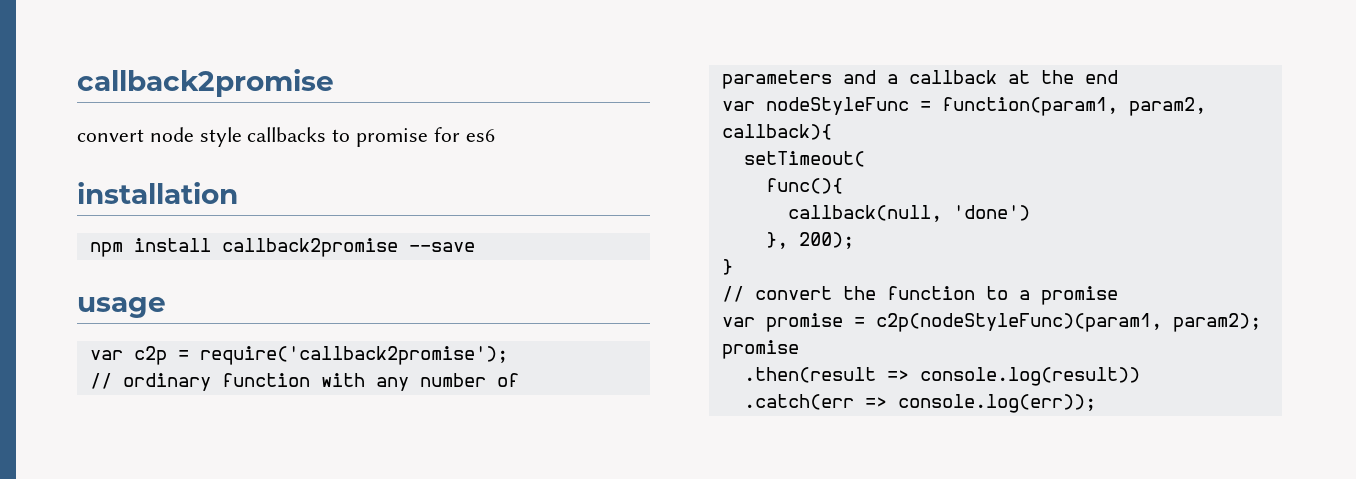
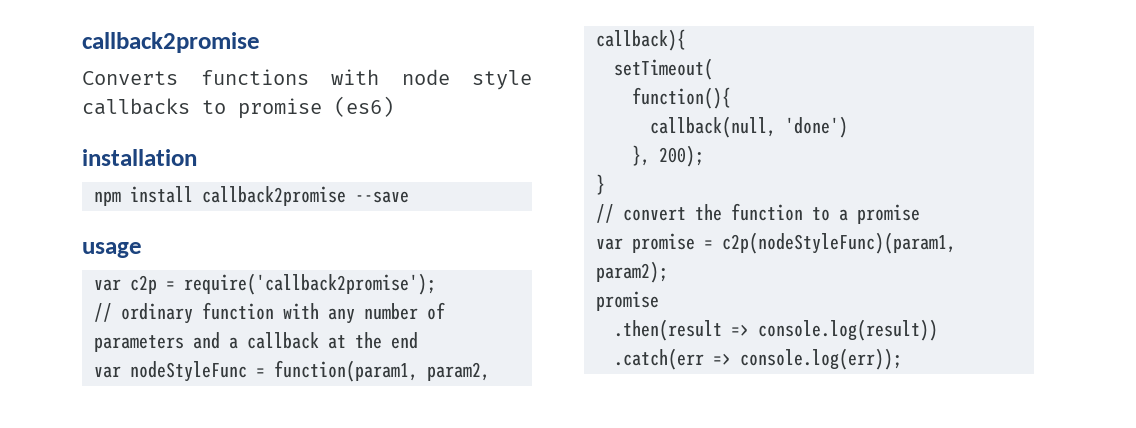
- convert node style callbacks to promise for es6
+ Converts functions with node style callbacks to promise (es6)
- func(){
+ function(){

